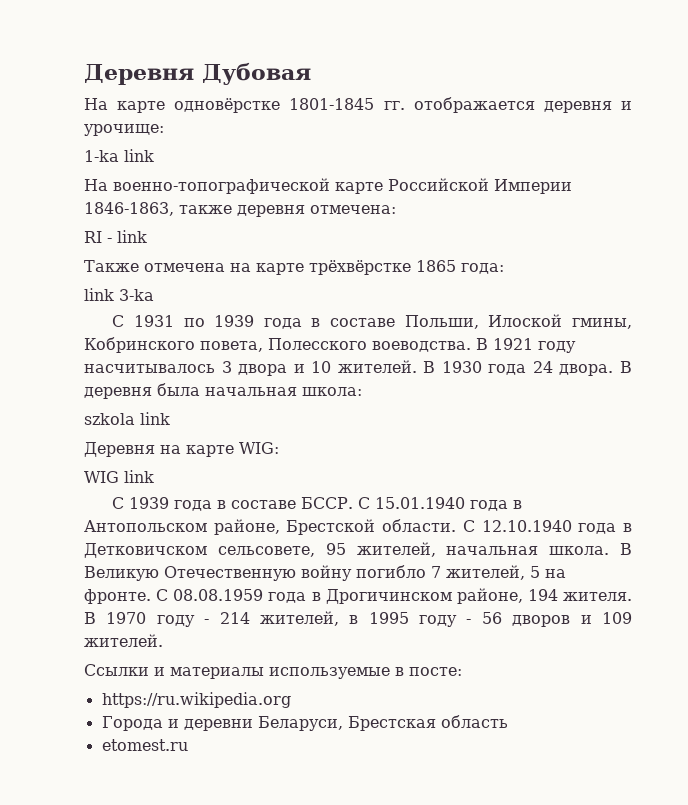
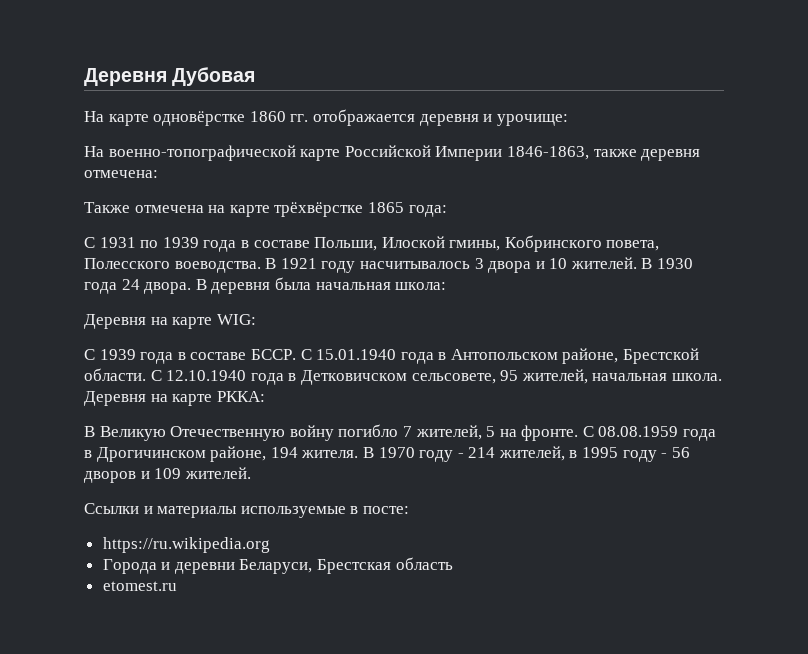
- На карте одновёрстке 1801-1845 гг. отображается деревня и урочище:
+ На карте одновёрстке 1860 гг. отображается деревня и урочище:
- 1-ka link
- RI - link
- link 3-ka
- szkola link
- WIG link
- С 12.10.1940 года в Детковичском сельсовете, 95 жителей, начальная школа. В Великую Отечественную войну погибло 7 жителей, 5 на фронте.
+ С 12.10.1940 года в Детковичском сельсовете, 95 жителей, начальная школа. Деревня на карте РККА:
+ В Великую Отечественную войну погибло 7 жителей, 5 на фронте.

